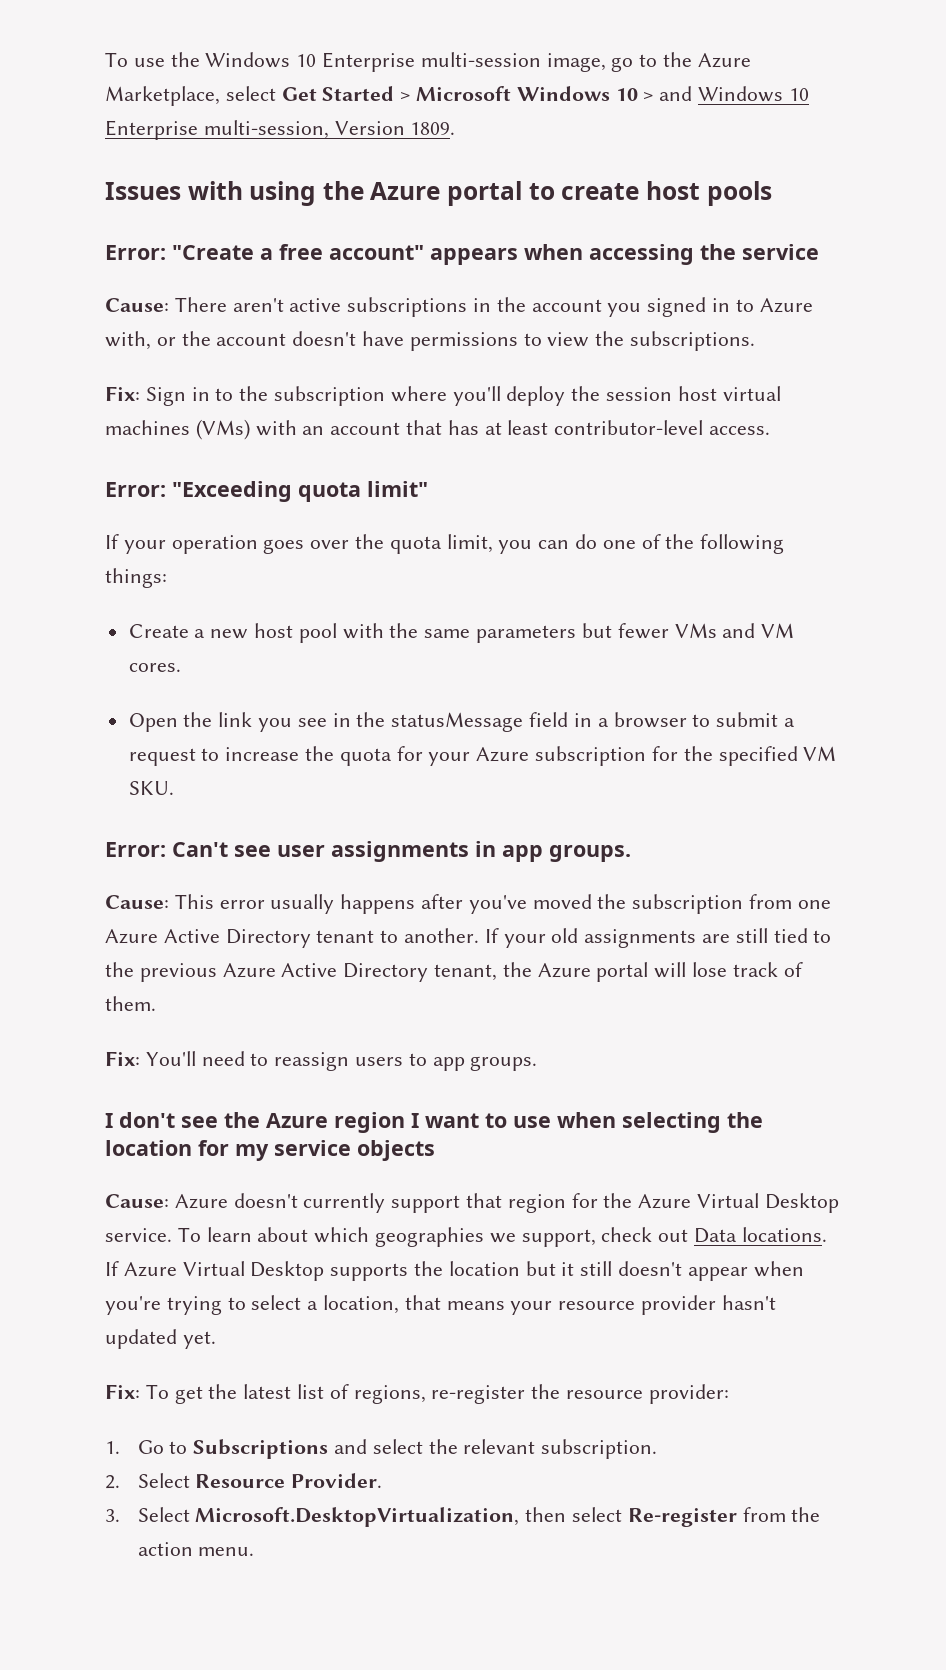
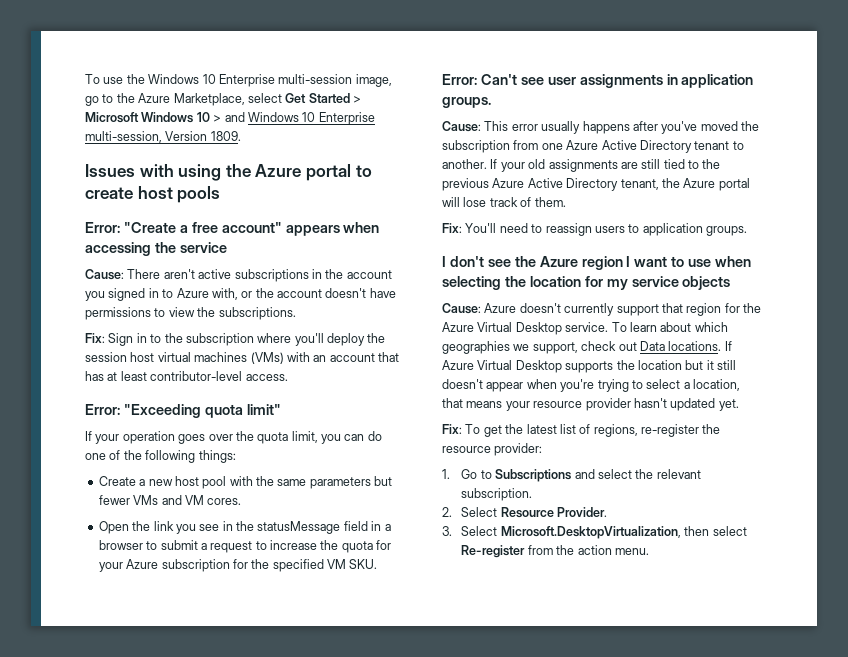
- Error: Can't see user assignments in app groups.
+ Error: Can't see user assignments in application groups.
- Fix: You'll need to reassign users to app groups.
+ Fix: You'll need to reassign users to application groups.

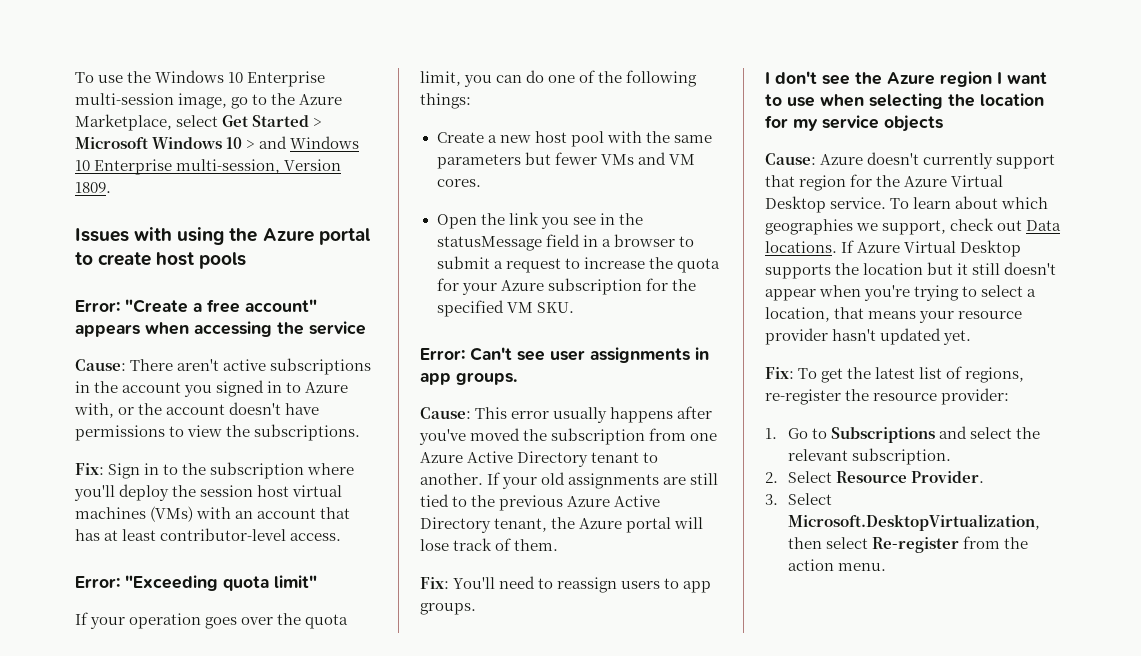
- Error: Can't see user assignments in application groups.
+ Error: Can't see user assignments in app groups.
- Fix: You'll need to reassign users to application groups.
+ Fix: You'll need to reassign users to app groups.

